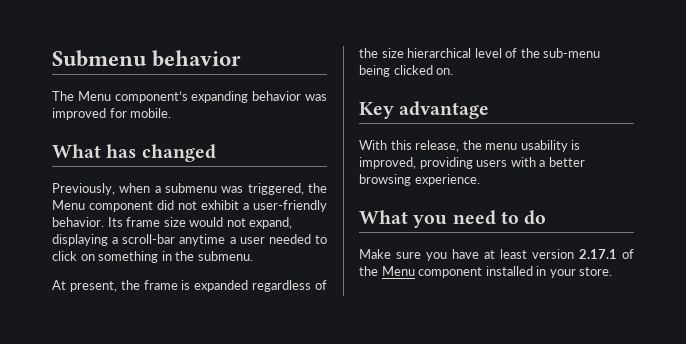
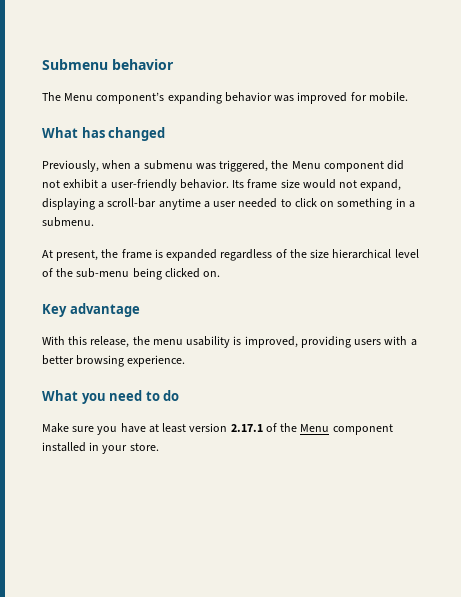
- Its frame size would not expand, displaying a scroll-bar anytime a user needed to click on something in the submenu.
+ Its frame size would not expand, displaying a scroll-bar anytime a user needed to click on something in a submenu.

